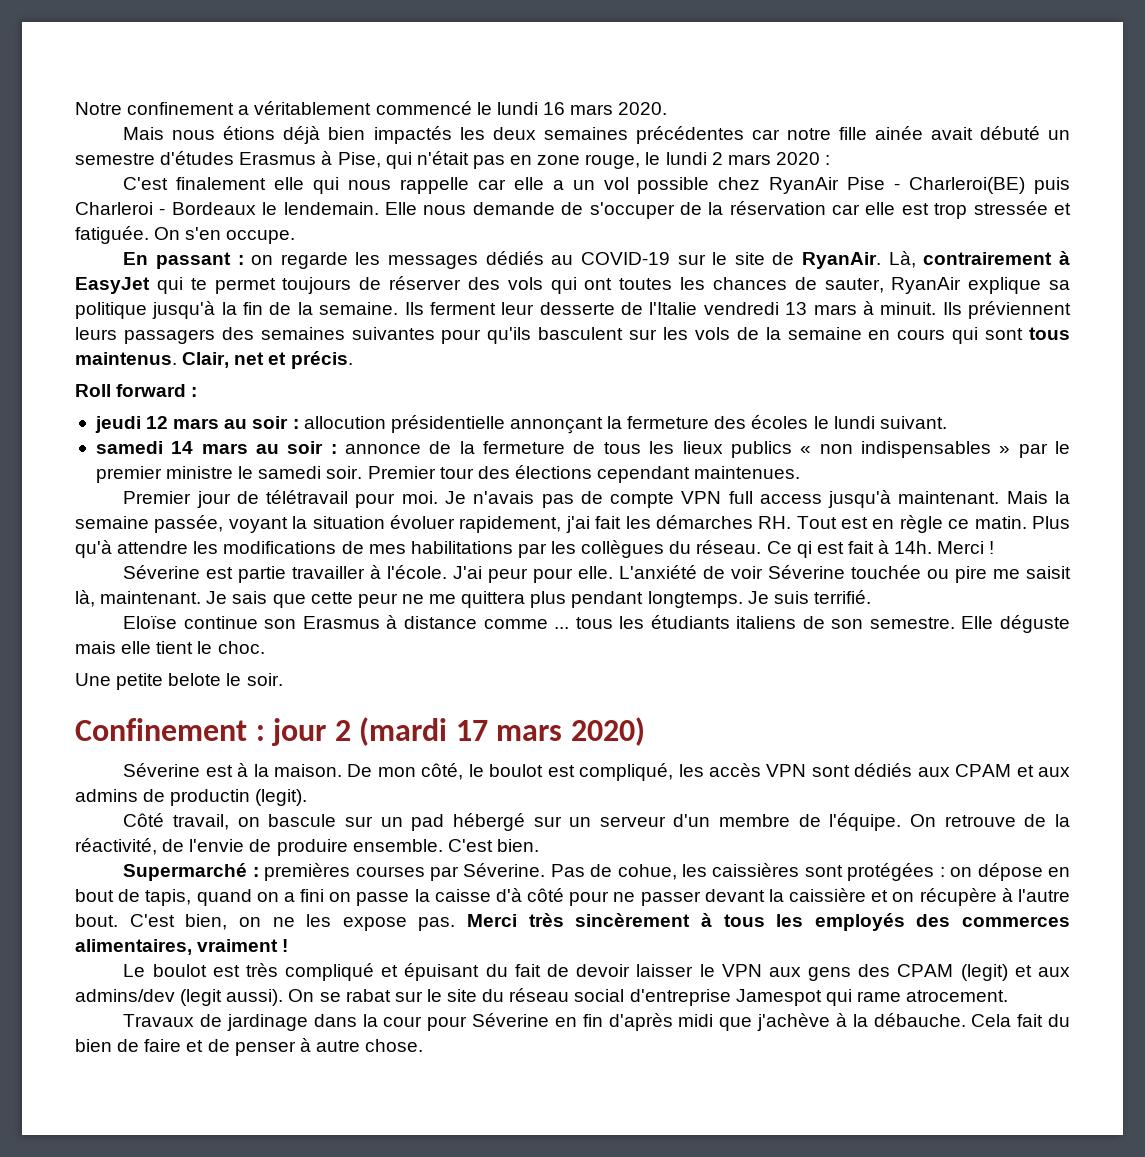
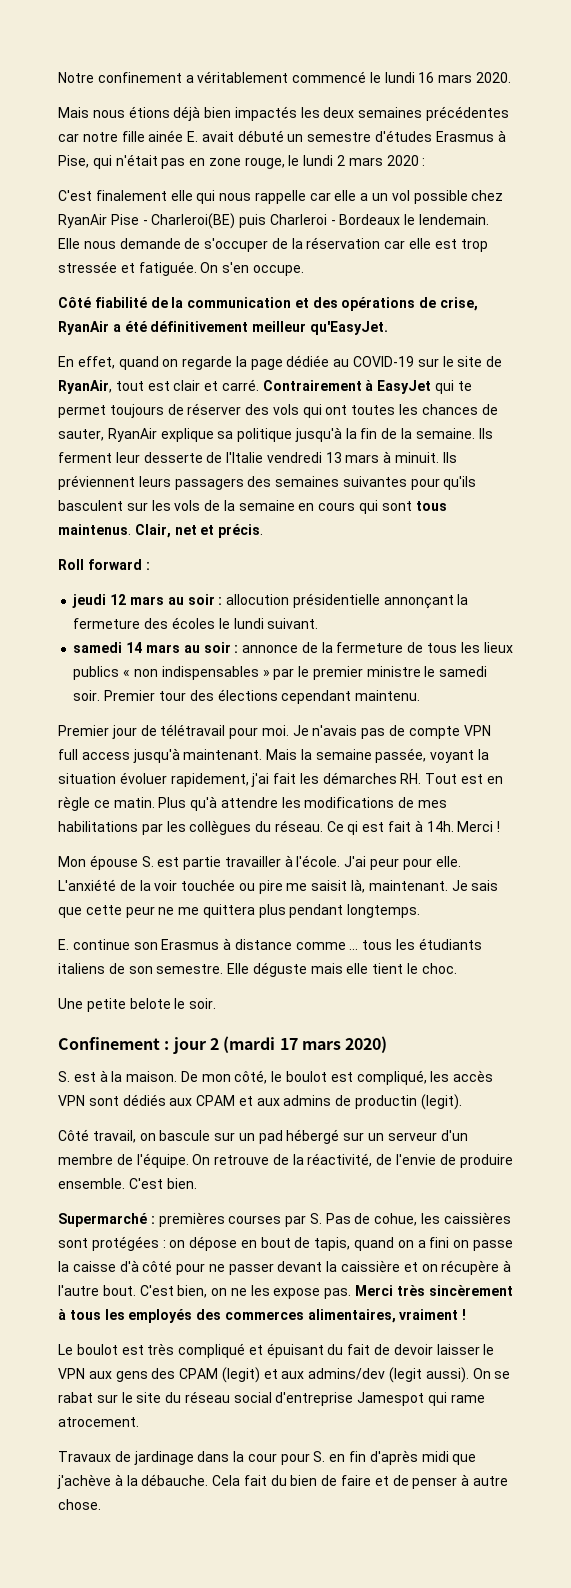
- Mais nous étions déjà bien impactés les deux semaines précédentes car notre fille ainée avait débuté un semestre d'études Erasmus à Pise, qui n'était pas en zone rouge, le lundi 2 mars 2020 :
+ Mais nous étions déjà bien impactés les deux semaines précédentes car notre fille ainée E. avait débuté un semestre d'études Erasmus à Pise, qui n'était pas en zone rouge, le lundi 2 mars 2020 :
- En passant : on regarde les messages dédiés au COVID-19 sur le site de RyanAir. Là, contrairement à EasyJet qui te permet toujours de réserver des vols qui ont toutes les chances de sauter, RyanAir explique sa politique jusqu'à la fin de la semaine.
+ Côté fiabilité de la communication et des opérations de crise, RyanAir a été définitivement meilleur qu'EasyJet.
+ En effet, quand on regarde la page dédiée au COVID-19 sur le site de RyanAir, tout est clair et carré. Contrairement à EasyJet qui te permet toujours de réserver des vols qui ont toutes les chances de sauter, RyanAir explique sa politique jusqu'à la fin de la semaine.
- Premier tour des élections cependant maintenues.
+ Premier tour des élections cependant maintenu.
- Séverine est partie travailler à l'école.
+ Mon épouse S. est partie travailler à l'école.
- L'anxiété de voir Séverine touchée ou pire me saisit là, maintenant.
+ L'anxiété de la voir touchée ou pire me saisit là, maintenant.
- Je sais que cette peur ne me quittera plus pendant longtemps. Je suis terrifié.
- Eloïse continue son Erasmus à distance comme ... tous les étudiants italiens de son semestre.
+ Je sais que cette peur ne me quittera plus pendant longtemps.
+ E. continue son Erasmus à distance comme ... tous les étudiants italiens de son semestre.
- Séverine est à la maison.
+ S. est à la maison.
- Supermarché : premières courses par Séverine. Pas de cohue, les caissières sont protégées : on dépose en bout de tapis, quand on a fini on passe la caisse d'à côté pour ne passer devant la caissière et on récupère à l'autre bout.
+ Supermarché : premières courses par S. Pas de cohue, les caissières sont protégées : on dépose en bout de tapis, quand on a fini on passe la caisse d'à côté pour ne passer devant la caissière et on récupère à l'autre bout.
- Travaux de jardinage dans la cour pour Séverine en fin d'après midi que j'achève à la débauche.
+ Travaux de jardinage dans la cour pour S. en fin d'après midi que j'achève à la débauche.

